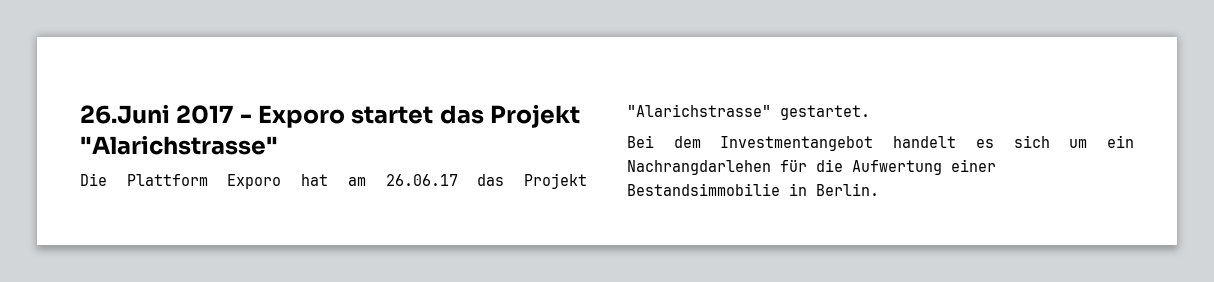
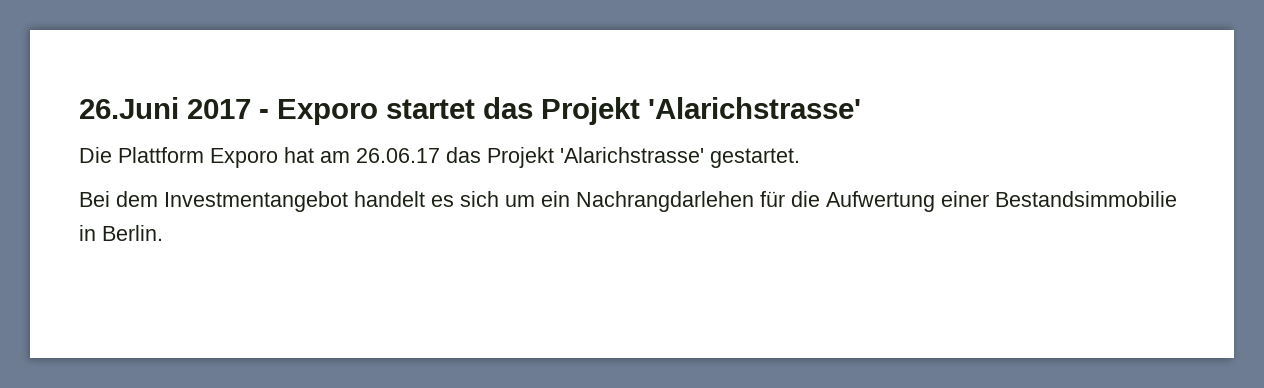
- 26.Juni 2017 - Exporo startet das Projekt "Alarichstrasse"
+ 26.Juni 2017 - Exporo startet das Projekt 'Alarichstrasse'
- Die Plattform Exporo hat am 26.06.17 das Projekt "Alarichstrasse" gestartet.
+ Die Plattform Exporo hat am 26.06.17 das Projekt 'Alarichstrasse' gestartet.

